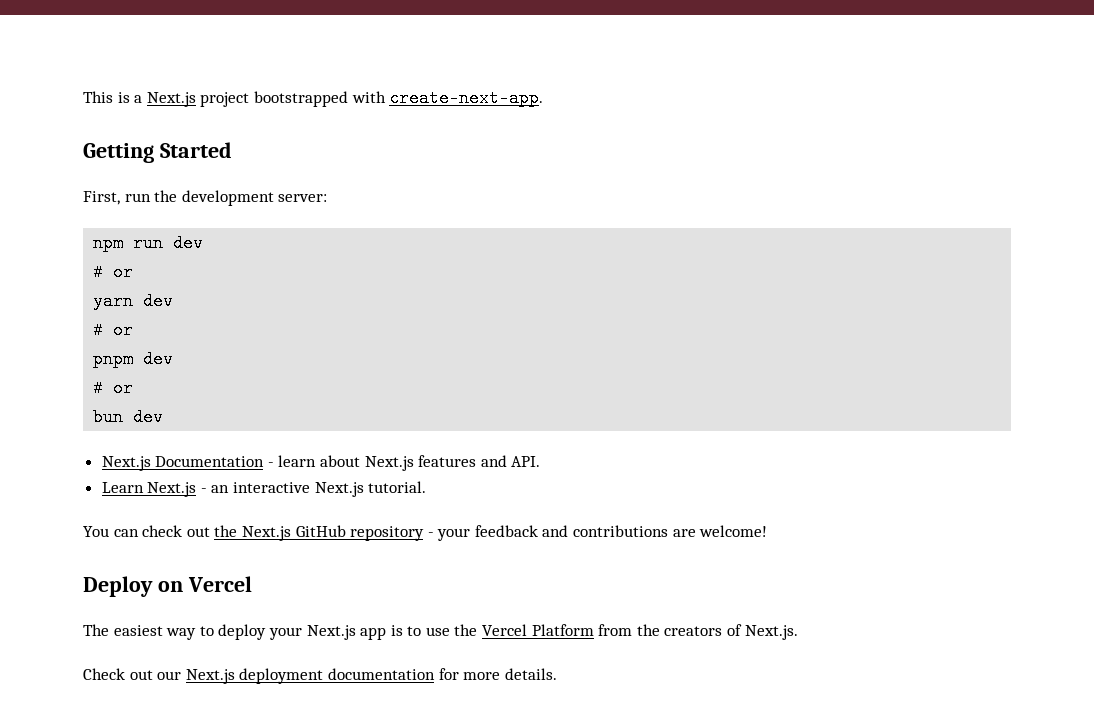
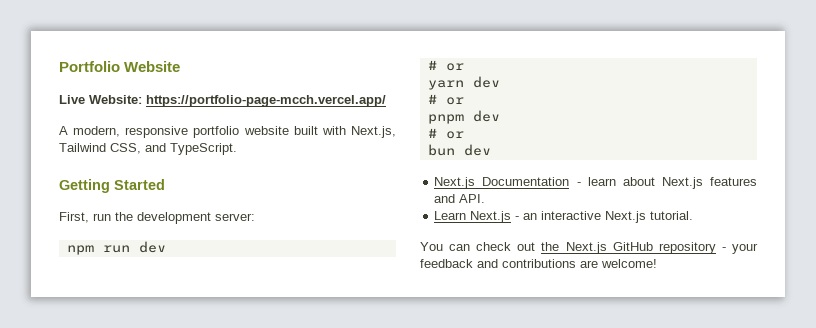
- This is a Next.js project bootstrapped with create-next-app.
+ Portfolio Website
+ Live Website: https://portfolio-page-mcch.vercel.app/
+ A modern, responsive portfolio website built with Next.js, Tailwind CSS, and TypeScript.
- Deploy on Vercel
- The easiest way to deploy your Next.js app is to use the Vercel Platform from the creators of Next.js.
- Check out our Next.js deployment documentation for more details.

